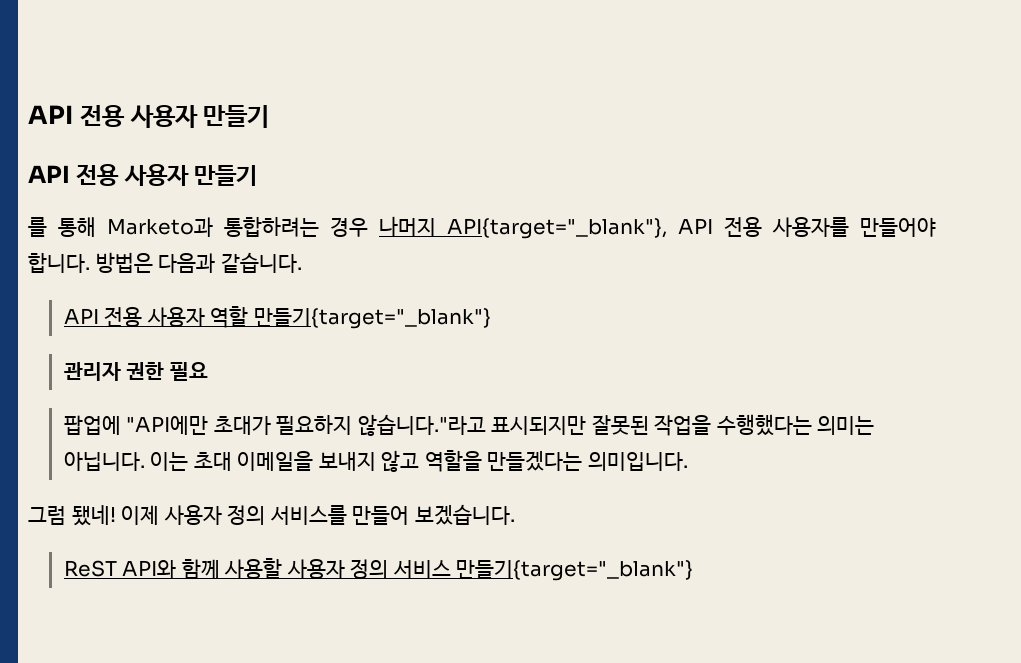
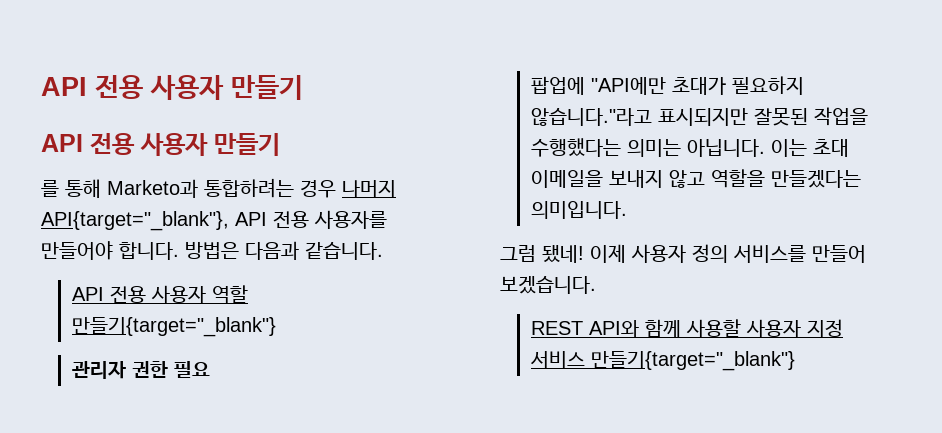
- ReST API와 함께 사용할 사용자 정의 서비스 만들기{target="_blank"}
+ REST API와 함께 사용할 사용자 지정 서비스 만들기{target="_blank"}

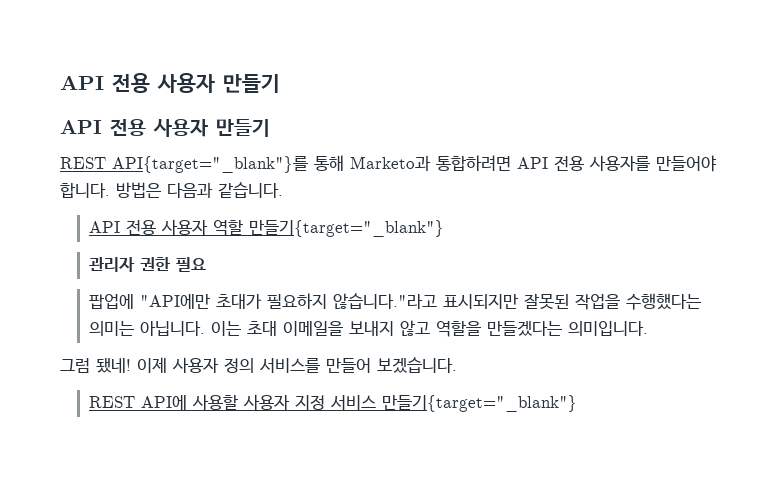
- 를 통해 Marketo과 통합하려는 경우 나머지 API{target="_blank"}, API 전용 사용자를 만들어야 합니다.
+ REST API{target="_blank"}를 통해 Marketo과 통합하려면 API 전용 사용자를 만들어야 합니다.
- REST API와 함께 사용할 사용자 지정 서비스 만들기{target="_blank"}
+ REST API에 사용할 사용자 지정 서비스 만들기{target="_blank"}

